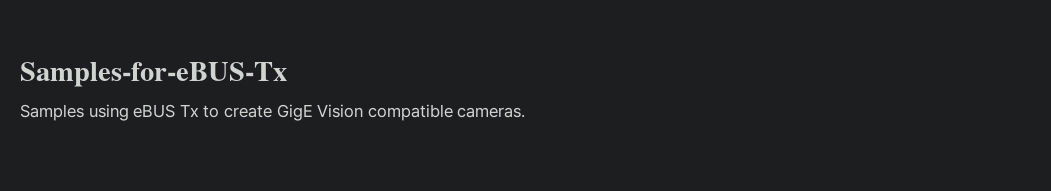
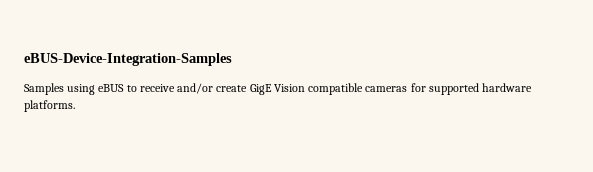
- Samples-for-eBUS-Tx
+ eBUS-Device-Integration-Samples
- Samples using eBUS Tx to create GigE Vision compatible cameras.
+ Samples using eBUS to receive and/or create GigE Vision compatible cameras for supported hardware platforms.

